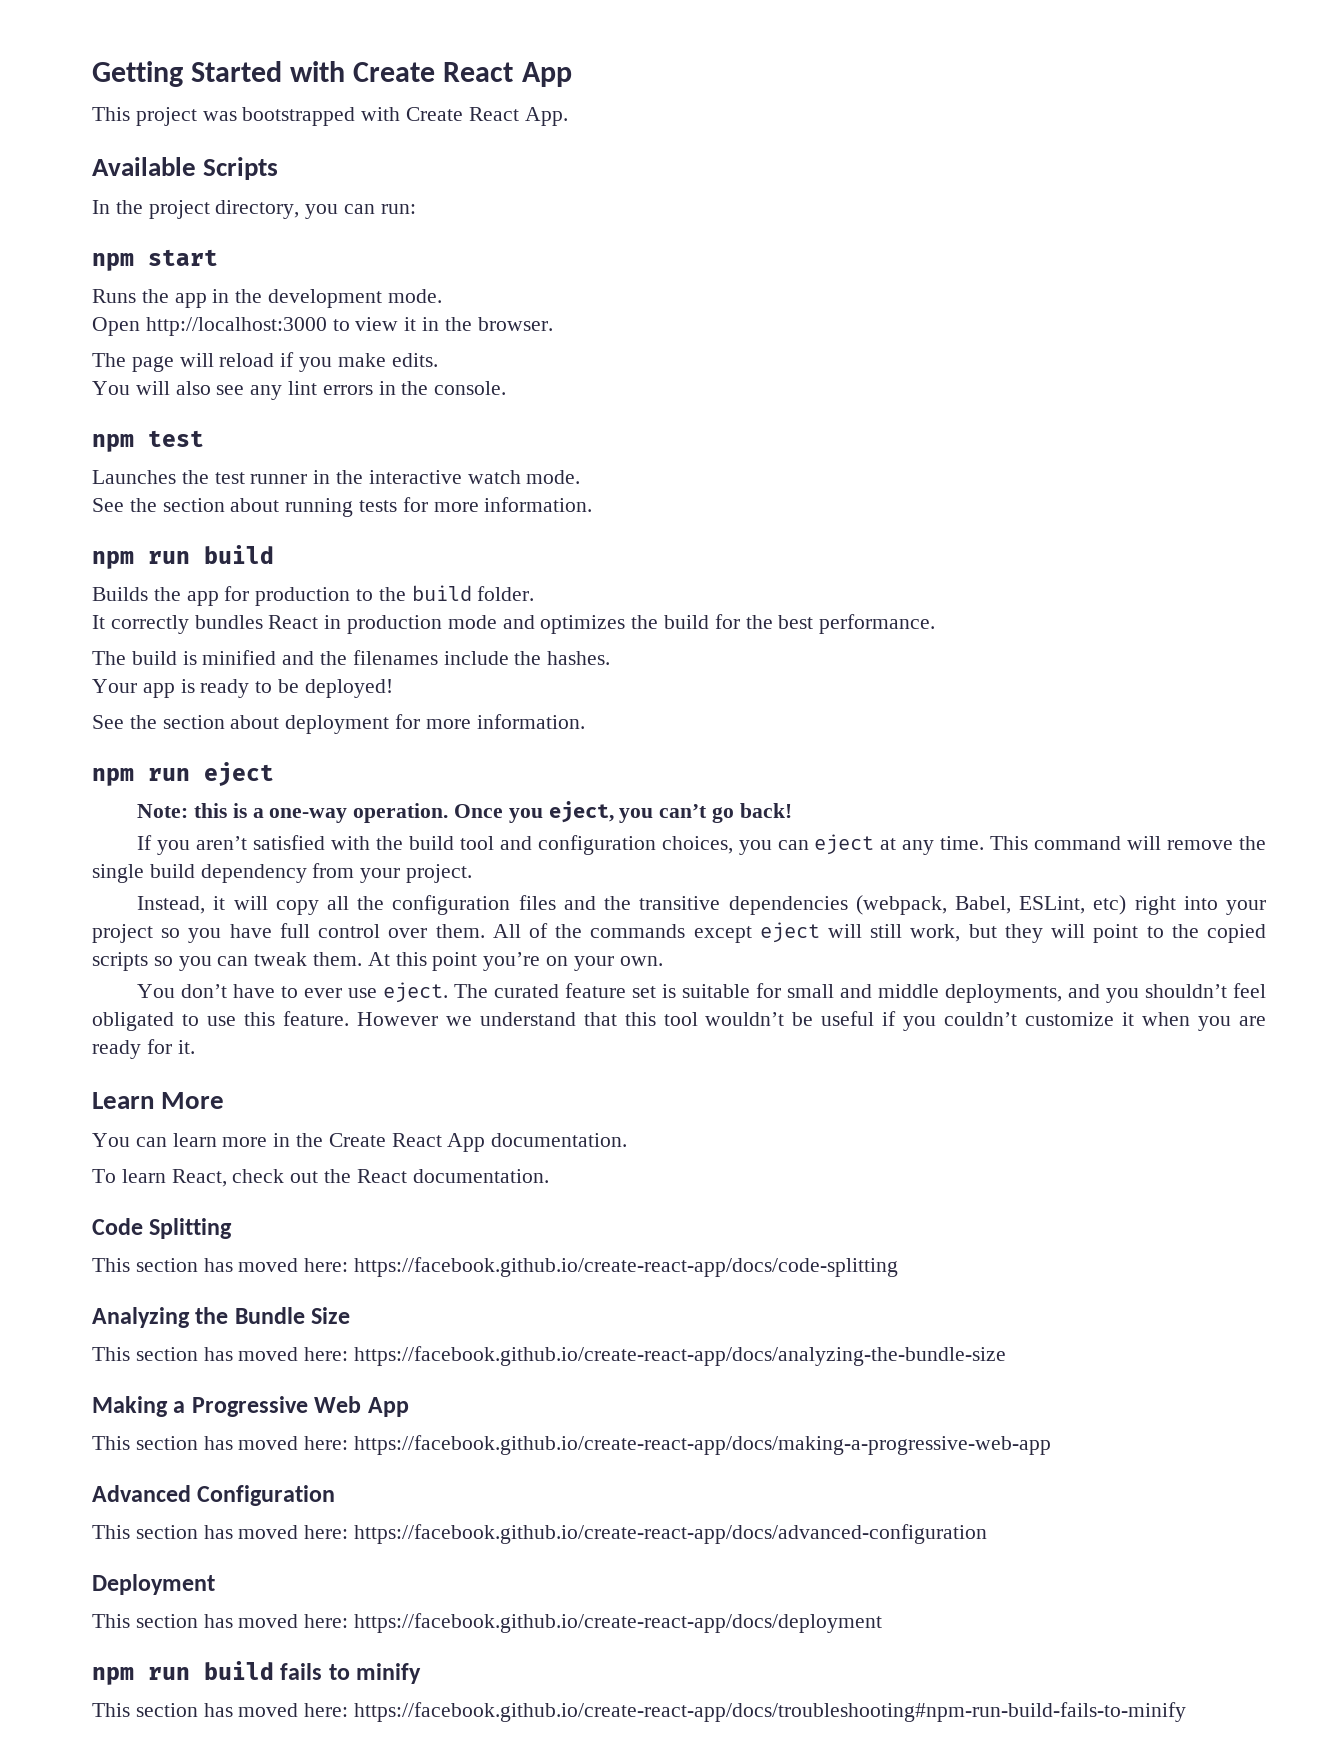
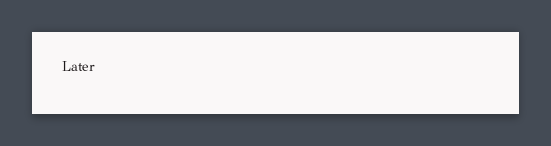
- Getting Started with Create React App
- This project was bootstrapped with Create React App.
- Available Scripts
- In the project directory, you can run:
- npm start
- Runs the app in the development mode.
- Open http://localhost:3000 to view it in the browser.
- The page will reload if you make edits.
- You will also see any lint errors in the console.
- npm test
- Launches the test runner in the interactive watch mode.
- See the section about running tests for more information.
- npm run build
- Builds the app for production to the build folder.
- It correctly bundles React in production mode and optimizes the build for the best performance.
- The build is minified and the filenames include the hashes.
- Your app is ready to be deployed!
- See the section about deployment for more information.
- npm run eject
- Note: this is a one-way operation. Once you eject, you can’t go back!
- If you aren’t satisfied with the build tool and configuration choices, you can eject at any time. This command will remove the single build dependency from your project.
- Instead, it will copy all the configuration files and the transitive dependencies (webpack, Babel, ESLint, etc) right into your project so you have full control over them. All of the commands except eject will still work, but they will point to the copied scripts so you can tweak them. At this point you’re on your own.
- You don’t have to ever use eject. The curated feature set is suitable for small and middle deployments, and you shouldn’t feel obligated to use this feature. However we understand that this tool wouldn’t be useful if you couldn’t customize it when you are ready for it.
- Learn More
- You can learn more in the Create React App documentation.
- To learn React, check out the React documentation.
- Code Splitting
- This section has moved here: https://facebook.github.io/create-react-app/docs/code-splitting
- Analyzing the Bundle Size
- This section has moved here: https://facebook.github.io/create-react-app/docs/analyzing-the-bundle-size
- Making a Progressive Web App
- This section has moved here: https://facebook.github.io/create-react-app/docs/making-a-progressive-web-app
- Advanced Configuration
- This section has moved here: https://facebook.github.io/create-react-app/docs/advanced-configuration
- Deployment
- This section has moved here: https://facebook.github.io/create-react-app/docs/deployment
- npm run build fails to minify
- This section has moved here: https://facebook.github.io/create-react-app/docs/troubleshooting#npm-run-build-fails-to-minify
+ Later

